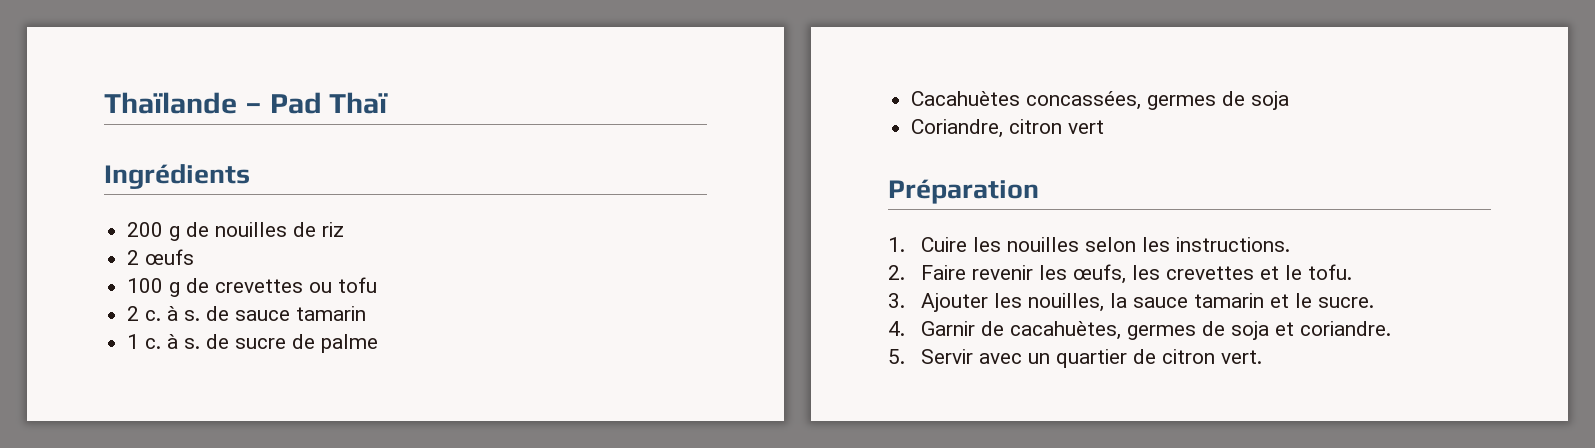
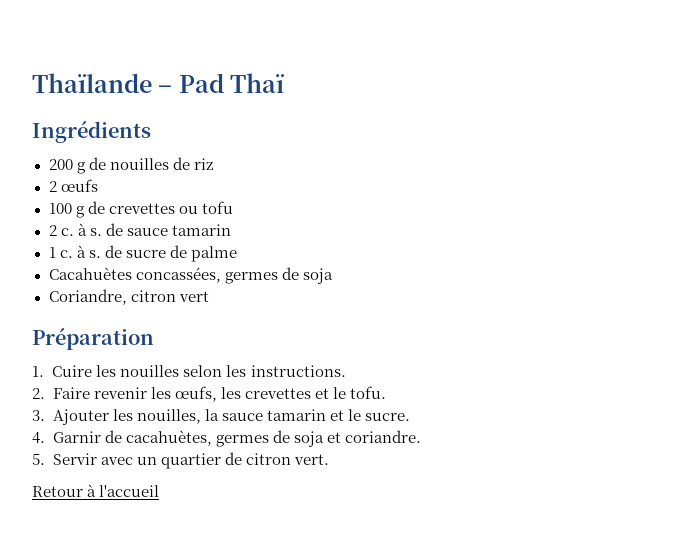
+ Retour à l'accueil

